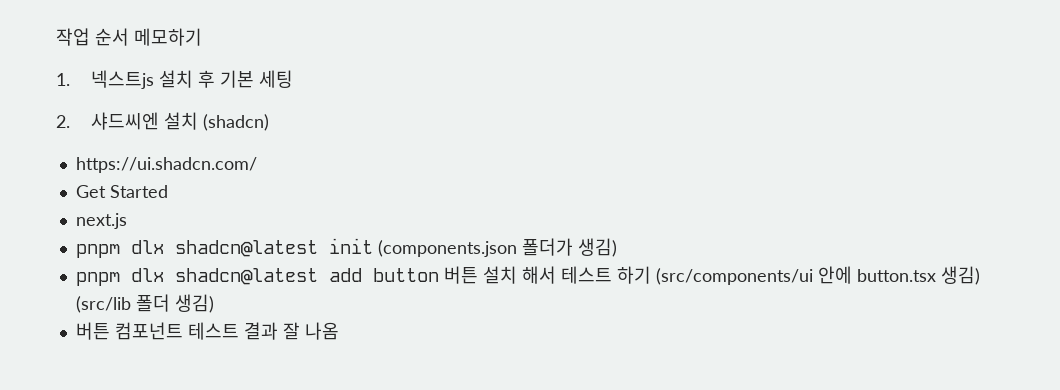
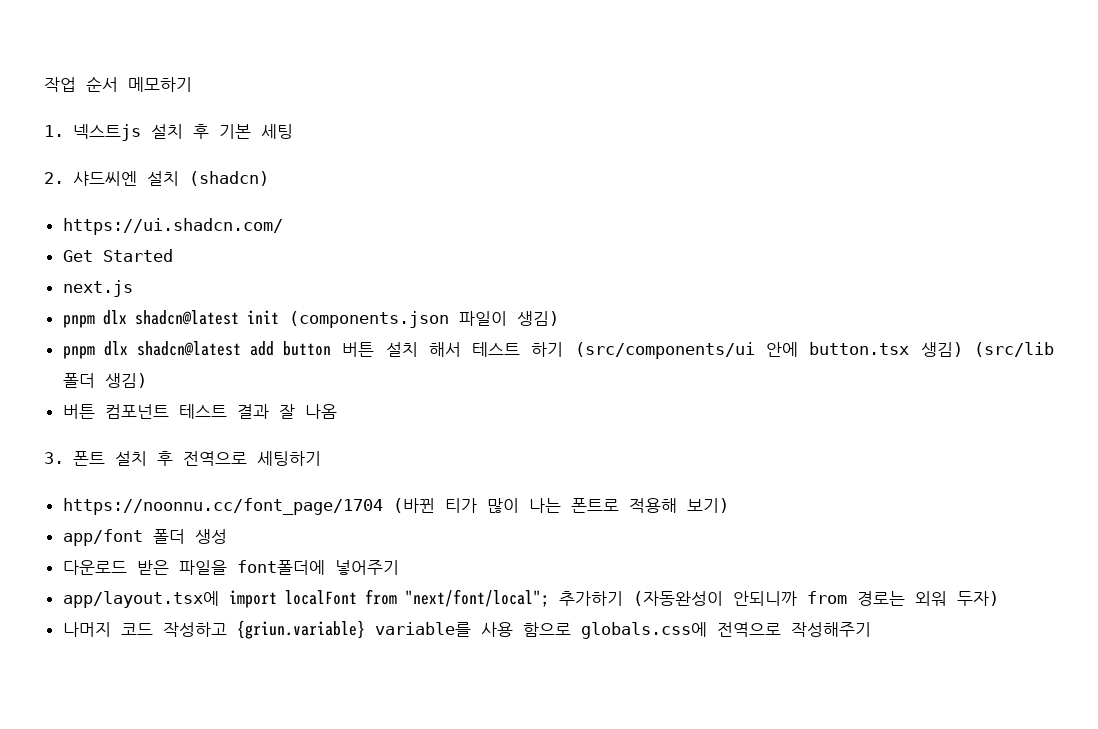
- pnpm dlx shadcn@latest init (components.json 폴더가 생김)
+ pnpm dlx shadcn@latest init (components.json 파일이 생김)
+ 3. 폰트 설치 후 전역으로 세팅하기
+ https://noonnu.cc/font_page/1704 (바뀐 티가 많이 나는 폰트로 적용해 보기)
+ app/font 폴더 생성
+ 다운로드 받은 파일을 font폴더에 넣어주기
+ app/layout.tsx에 import localFont from "next/font/local"; 추가하기 (자동완성이 안되니까 from 경로는 외워 두자)
+ 나머지 코드 작성하고 {griun.variable} variable를 사용 함으로 globals.css에 전역으로 작성해주기

